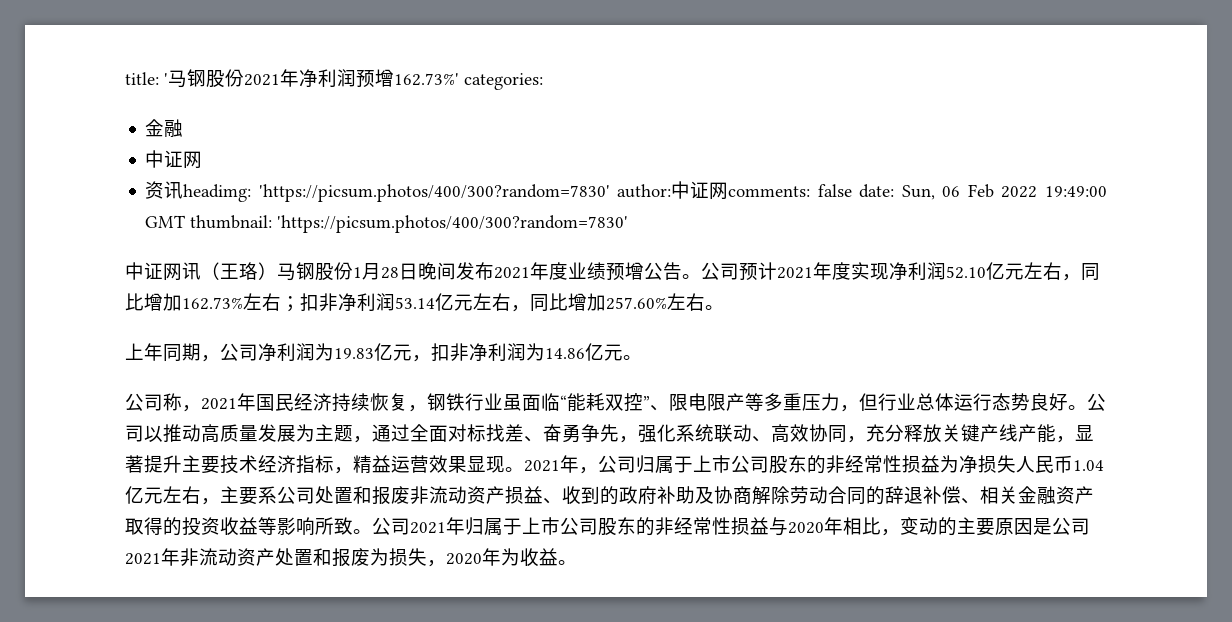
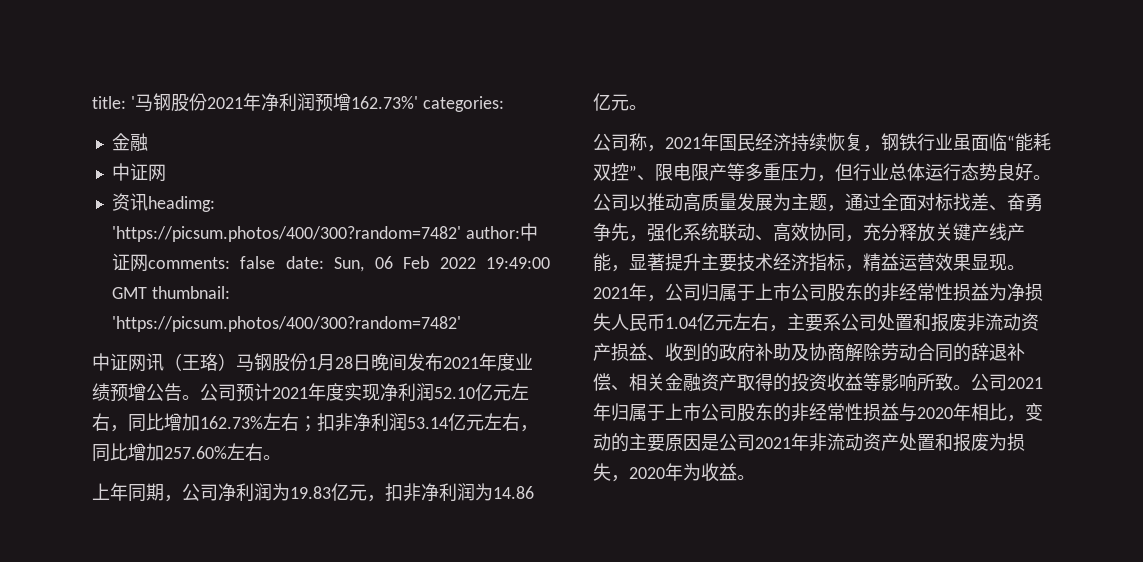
- 资讯headimg: 'https://picsum.photos/400/300?random=7830' author:中证网comments: false date: Sun, 06 Feb 2022 19:49:00 GMT thumbnail: 'https://picsum.photos/400/300?random=7830'
+ 资讯headimg: 'https://picsum.photos/400/300?random=7482' author:中证网comments: false date: Sun, 06 Feb 2022 19:49:00 GMT thumbnail: 'https://picsum.photos/400/300?random=7482'

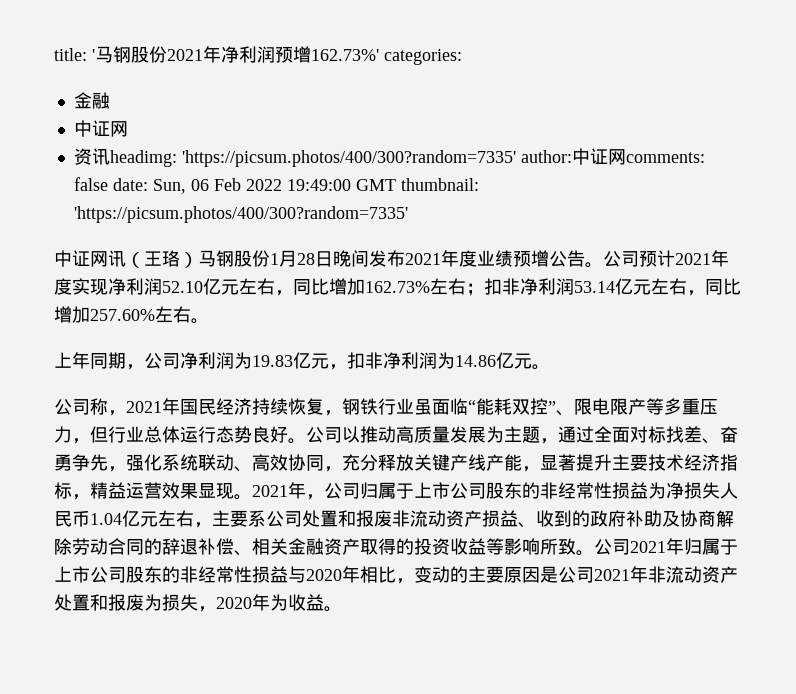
- 资讯headimg: 'https://picsum.photos/400/300?random=7482' author:中证网comments: false date: Sun, 06 Feb 2022 19:49:00 GMT thumbnail: 'https://picsum.photos/400/300?random=7482'
+ 资讯headimg: 'https://picsum.photos/400/300?random=7335' author:中证网comments: false date: Sun, 06 Feb 2022 19:49:00 GMT thumbnail: 'https://picsum.photos/400/300?random=7335'

